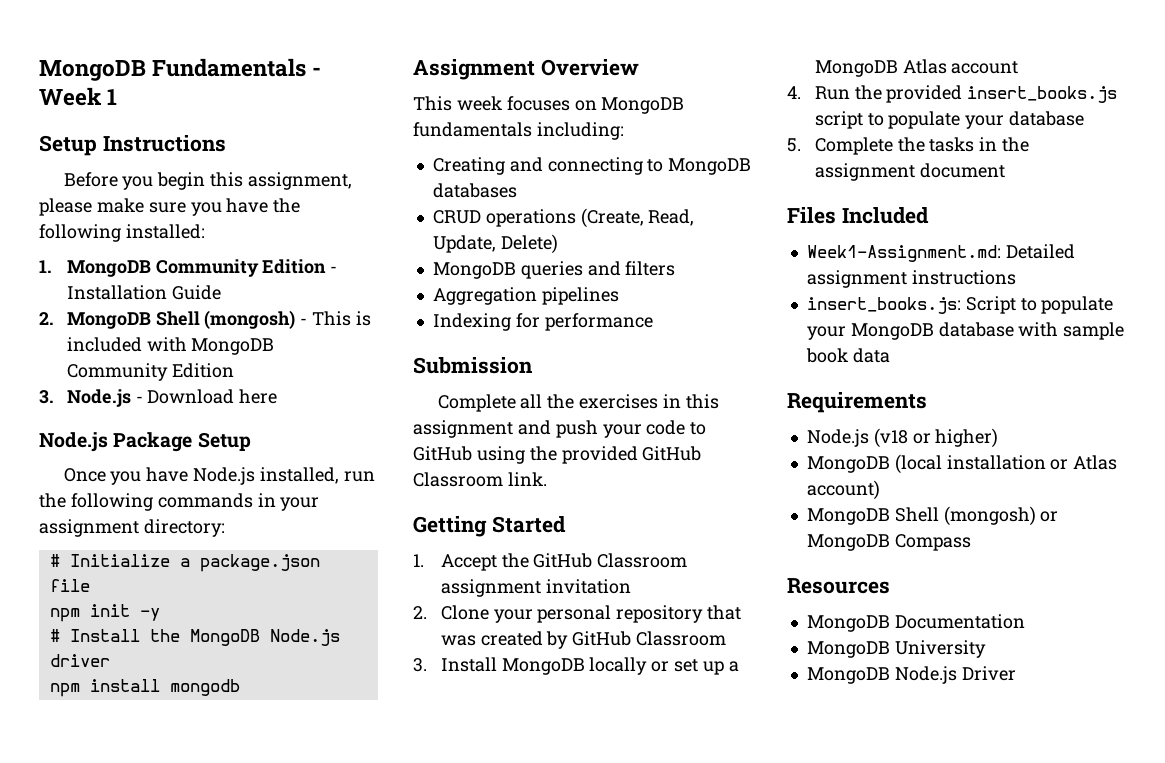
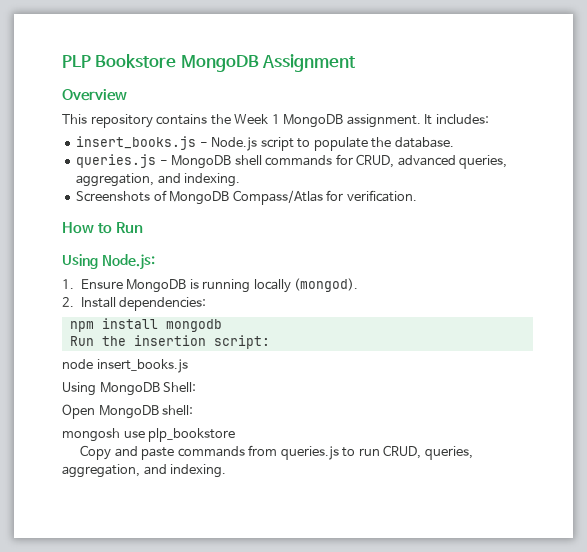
- MongoDB Fundamentals - Week 1
- Setup Instructions
- Before you begin this assignment, please make sure you have the following installed:
- 1. MongoDB Community Edition - Installation Guide
- 2. MongoDB Shell (mongosh) - This is included with MongoDB Community Edition
- 3. Node.js - Download here
- Node.js Package Setup
- Once you have Node.js installed, run the following commands in your assignment directory:
- # Initialize a package.json file
- npm init -y
- # Install the MongoDB Node.js driver
+ PLP Bookstore MongoDB Assignment
+ Overview
+ This repository contains the Week 1 MongoDB assignment. It includes:
+ insert_books.js - Node.js script to populate the database.
+ queries.js - MongoDB shell commands for CRUD, advanced queries, aggregation, and indexing.
+ Screenshots of MongoDB Compass/Atlas for verification.
+ How to Run
+ Using Node.js:
+ 1. Ensure MongoDB is running locally (mongod).
+ 2. Install dependencies:
  npm install mongodb
- Assignment Overview
- This week focuses on MongoDB fundamentals including:
- Creating and connecting to MongoDB databases
- CRUD operations (Create, Read, Update, Delete)
- MongoDB queries and filters
- Aggregation pipelines
- Indexing for performance
- Submission
- Complete all the exercises in this assignment and push your code to GitHub using the provided GitHub Classroom link.
- Getting Started
- 1. Accept the GitHub Classroom assignment invitation
- 2. Clone your personal repository that was created by GitHub Classroom
- 3. Install MongoDB locally or set up a MongoDB Atlas account
- 4. Run the provided insert_books.js script to populate your database
- 5. Complete the tasks in the assignment document
- Files Included
- Week1-Assignment.md: Detailed assignment instructions
- insert_books.js: Script to populate your MongoDB database with sample book data
- Requirements
- Node.js (v18 or higher)
- MongoDB (local installation or Atlas account)
- MongoDB Shell (mongosh) or MongoDB Compass
- Resources
- MongoDB Documentation
- MongoDB University
- MongoDB Node.js Driver
+ Run the insertion script:
+ node insert_books.js
+ Using MongoDB Shell:
+ Open MongoDB shell:
+ mongosh use plp_bookstore
+ Copy and paste commands from queries.js to run CRUD, queries, aggregation, and indexing.

